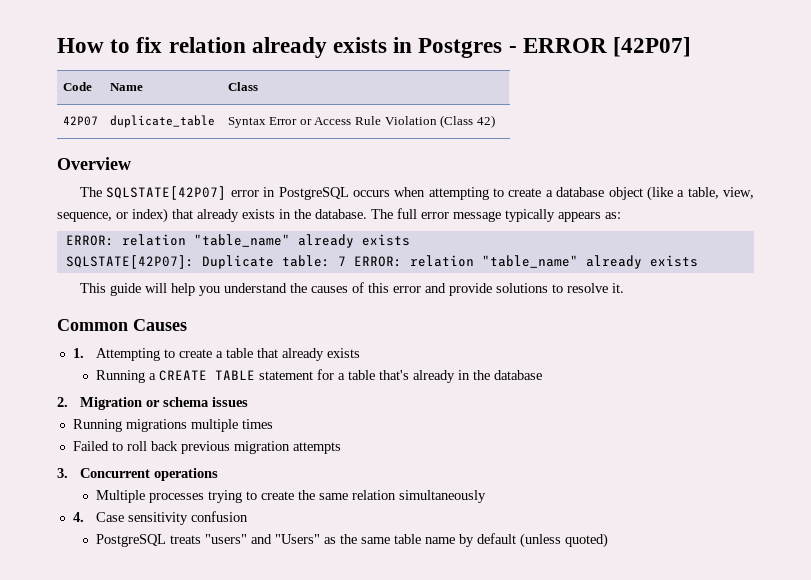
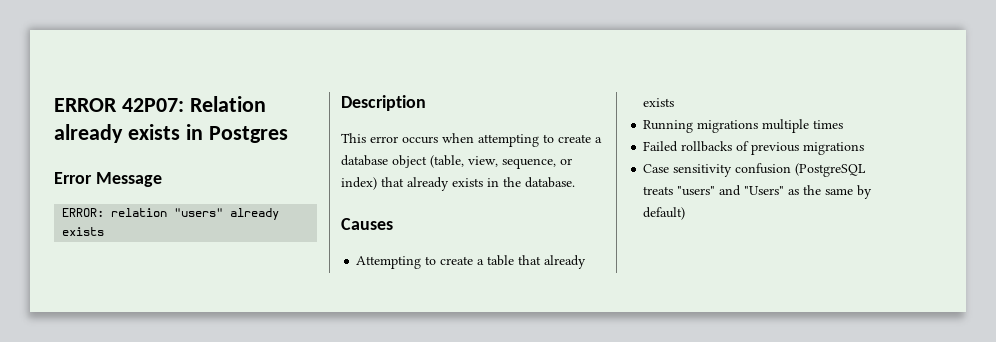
- How to fix relation already exists in Postgres - ERROR [42P07]
- Code | Name | Class
- 42P07 | duplicate_table | Syntax Error or Access Rule Violation (Class 42)
- Overview
- The SQLSTATE[42P07] error in PostgreSQL occurs when attempting to create a database object (like a table, view, sequence, or index) that already exists in the database. The full error message typically appears as:
- ERROR: relation "table_name" already exists
- SQLSTATE[42P07]: Duplicate table: 7 ERROR: relation "table_name" already exists
- This guide will help you understand the causes of this error and provide solutions to resolve it.
- Common Causes
+ ERROR 42P07: Relation already exists in Postgres
+ Error Message
+ ERROR: relation "users" already exists
+ Description
+ This error occurs when attempting to create a database object (table, view, sequence, or index) that already exists in the database.
+ Causes
- 1. Attempting to create a table that already exists
+ Attempting to create a table that already exists
- Running a CREATE TABLE statement for a table that's already in the database
- 2. Migration or schema issues
- Failed to roll back previous migration attempts
- 3. Concurrent operations
- Multiple processes trying to create the same relation simultaneously
- 4. Case sensitivity confusion
- PostgreSQL treats "users" and "Users" as the same table name by default (unless quoted)
+ Failed rollbacks of previous migrations
+ Case sensitivity confusion (PostgreSQL treats "users" and "Users" as the same by default)

